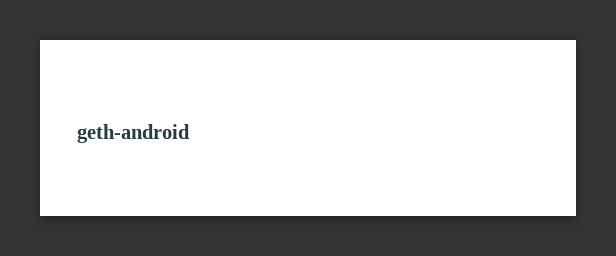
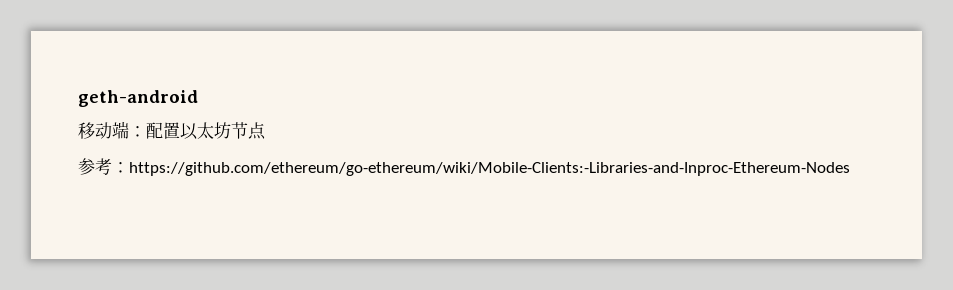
+ 移动端：配置以太坊节点
+ 参考：https://github.com/ethereum/go-ethereum/wiki/Mobile-Clients:-Libraries-and-Inproc-Ethereum-Nodes

